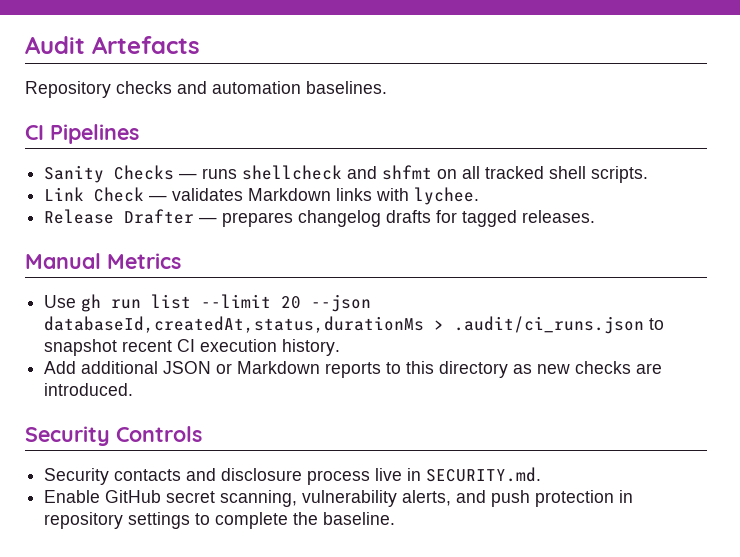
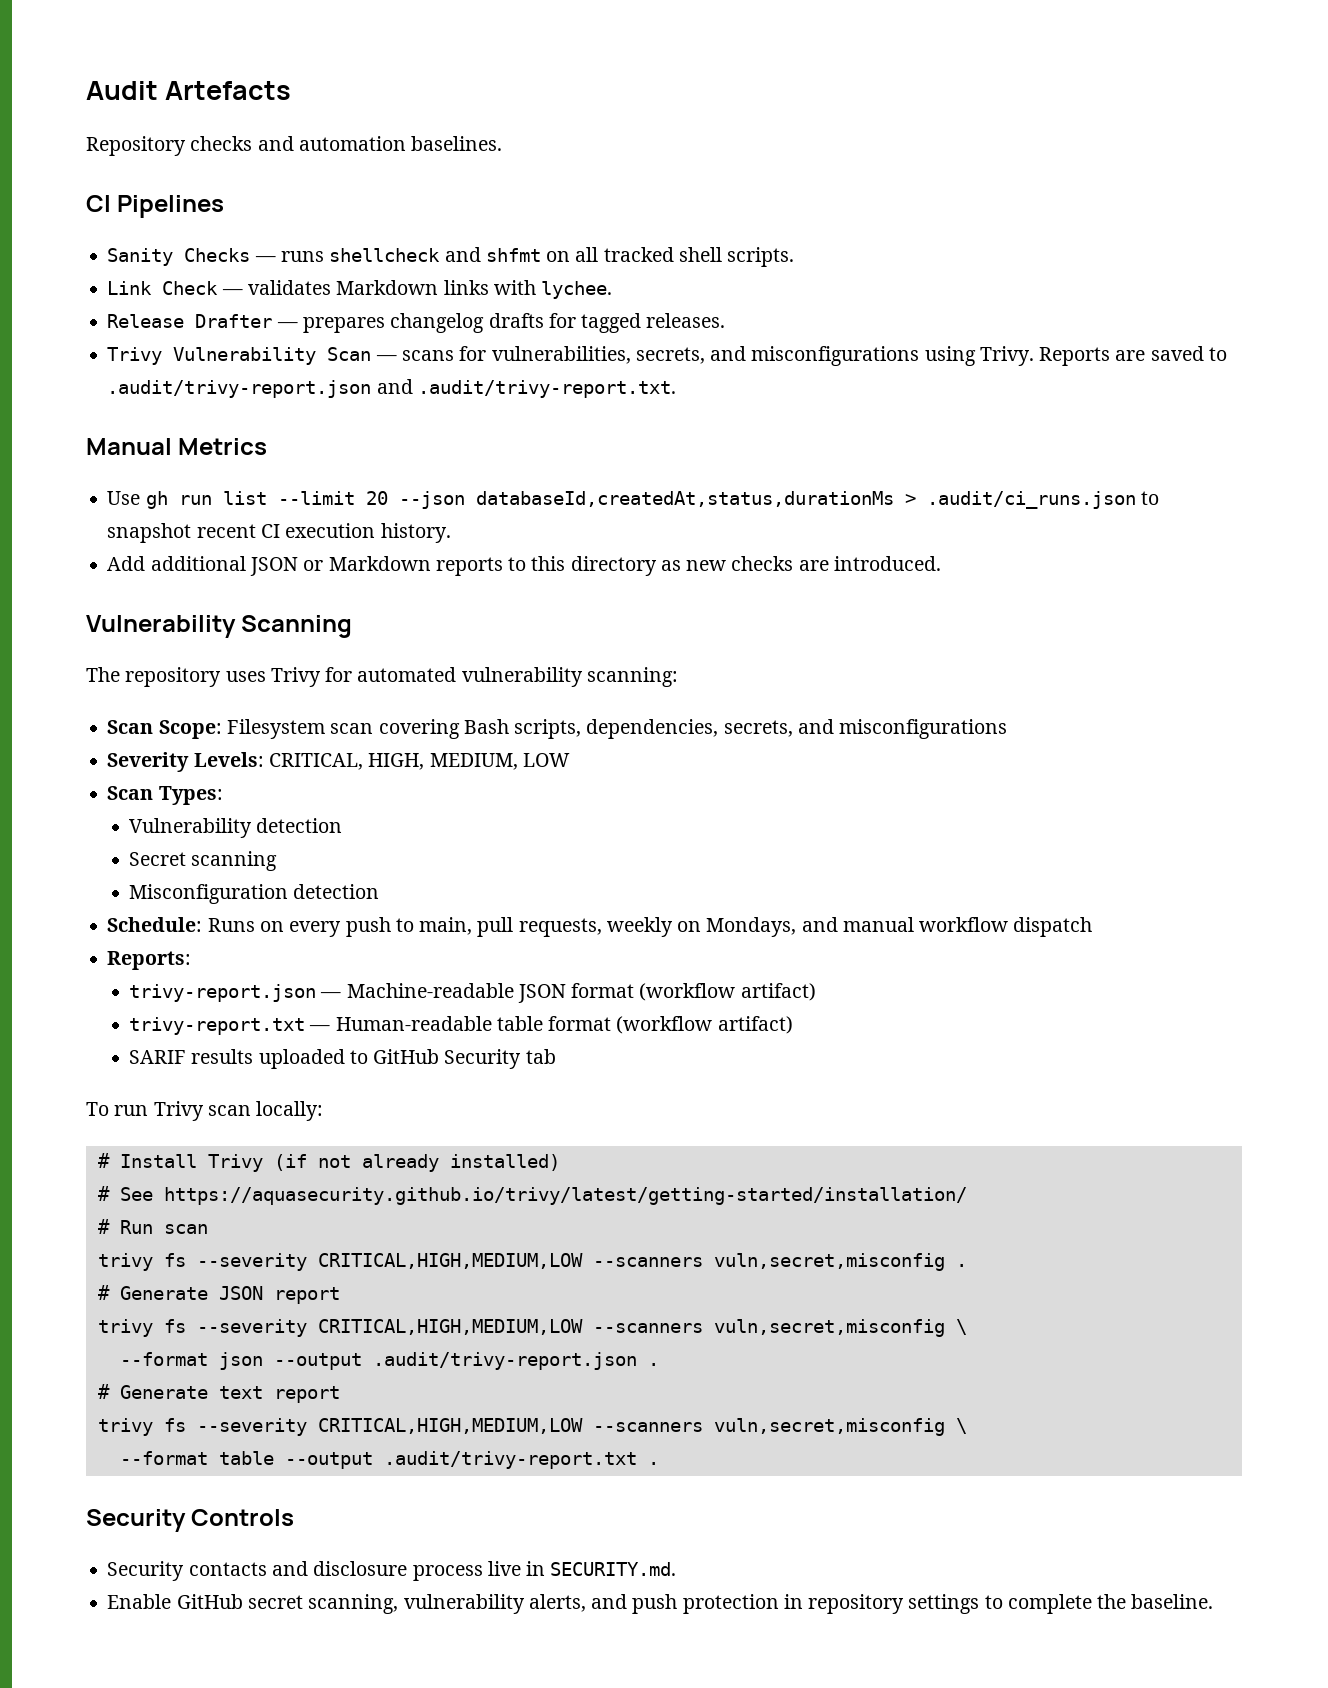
+ Trivy Vulnerability Scan — scans for vulnerabilities, secrets, and misconfigurations using Trivy. Reports are saved to .audit/trivy-report.json and .audit/trivy-report.txt.
+ Vulnerability Scanning
+ The repository uses Trivy for automated vulnerability scanning:
+ Scan Scope: Filesystem scan covering Bash scripts, dependencies, secrets, and misconfigurations
+ Severity Levels: CRITICAL, HIGH, MEDIUM, LOW
+ Scan Types:
+ Vulnerability detection
+ Secret scanning
+ Misconfiguration detection
+ Schedule: Runs on every push to main, pull requests, weekly on Mondays, and manual workflow dispatch
+ Reports:
+ trivy-report.json — Machine-readable JSON format (workflow artifact)
+ trivy-report.txt — Human-readable table format (workflow artifact)
+ SARIF results uploaded to GitHub Security tab
+ To run Trivy scan locally:
+ # Install Trivy (if not already installed)
+ # See https://aquasecurity.github.io/trivy/latest/getting-started/installation/
+ # Run scan
+ trivy fs --severity CRITICAL,HIGH,MEDIUM,LOW --scanners vuln,secret,misconfig .
+ # Generate JSON report
+ trivy fs --severity CRITICAL,HIGH,MEDIUM,LOW --scanners vuln,secret,misconfig \
+ --format json --output .audit/trivy-report.json .
+ # Generate text report
+ trivy fs --severity CRITICAL,HIGH,MEDIUM,LOW --scanners vuln,secret,misconfig \
+ --format table --output .audit/trivy-report.txt .

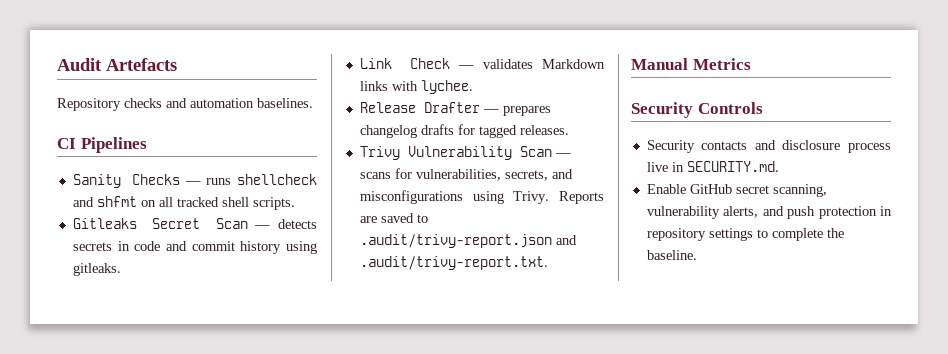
+ Gitleaks Secret Scan — detects secrets in code and commit history using gitleaks.
- Use gh run list --limit 20 --json databaseId,createdAt,status,durationMs > .audit/ci_runs.json to snapshot recent CI execution history.
- Add additional JSON or Markdown reports to this directory as new checks are introduced.
- Vulnerability Scanning
- The repository uses Trivy for automated vulnerability scanning:
- Scan Scope: Filesystem scan covering Bash scripts, dependencies, secrets, and misconfigurations
- Severity Levels: CRITICAL, HIGH, MEDIUM, LOW
- Scan Types:
- Vulnerability detection
- Secret scanning
- Misconfiguration detection
- Schedule: Runs on every push to main, pull requests, weekly on Mondays, and manual workflow dispatch
- Reports:
- trivy-report.json — Machine-readable JSON format (workflow artifact)
- trivy-report.txt — Human-readable table format (workflow artifact)
- SARIF results uploaded to GitHub Security tab
- To run Trivy scan locally:
- # Install Trivy (if not already installed)
- # See https://aquasecurity.github.io/trivy/latest/getting-started/installation/
- # Run scan
- trivy fs --severity CRITICAL,HIGH,MEDIUM,LOW --scanners vuln,secret,misconfig .
- # Generate JSON report
- trivy fs --severity CRITICAL,HIGH,MEDIUM,LOW --scanners vuln,secret,misconfig \
- --format json --output .audit/trivy-report.json .
- # Generate text report
- trivy fs --severity CRITICAL,HIGH,MEDIUM,LOW --scanners vuln,secret,misconfig \
- --format table --output .audit/trivy-report.txt .

